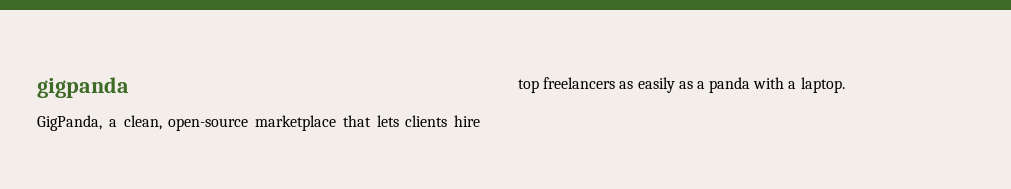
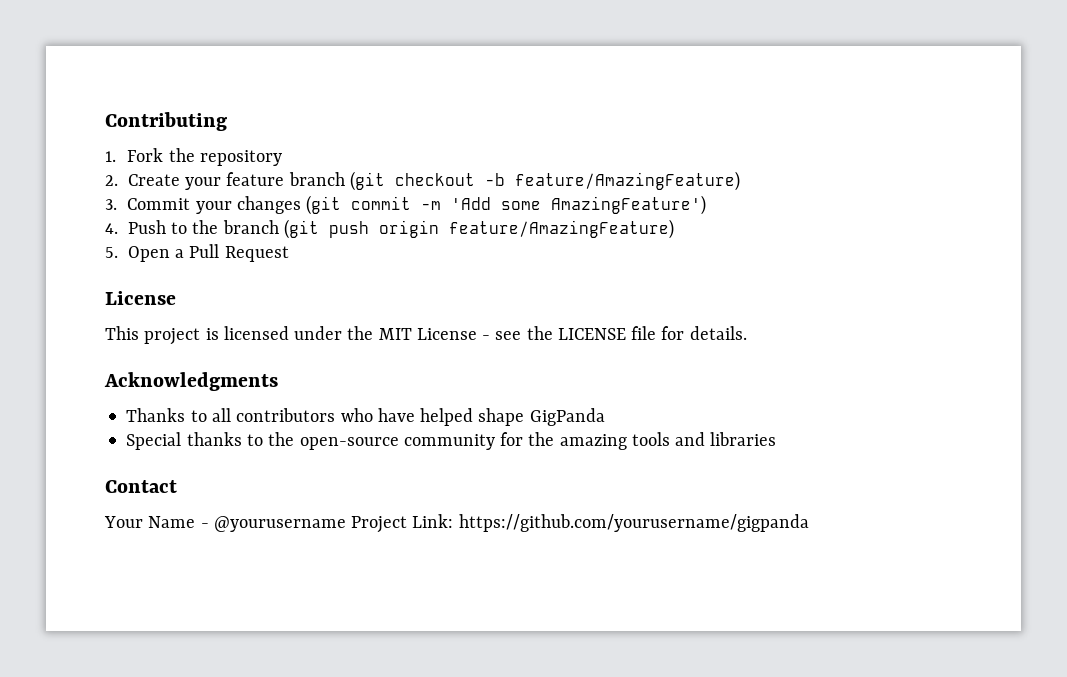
- gigpanda
- GigPanda, a clean, open-source marketplace that lets clients hire top freelancers as easily as a panda with a laptop.
+ Contributing
+ 1. Fork the repository
+ 2. Create your feature branch (git checkout -b feature/AmazingFeature)
+ 3. Commit your changes (git commit -m 'Add some AmazingFeature')
+ 4. Push to the branch (git push origin feature/AmazingFeature)
+ 5. Open a Pull Request
+ License
+ This project is licensed under the MIT License - see the LICENSE file for details.
+ Acknowledgments
+ Thanks to all contributors who have helped shape GigPanda
+ Special thanks to the open-source community for the amazing tools and libraries
+ Contact
+ Your Name - @yourusername Project Link: https://github.com/yourusername/gigpanda

